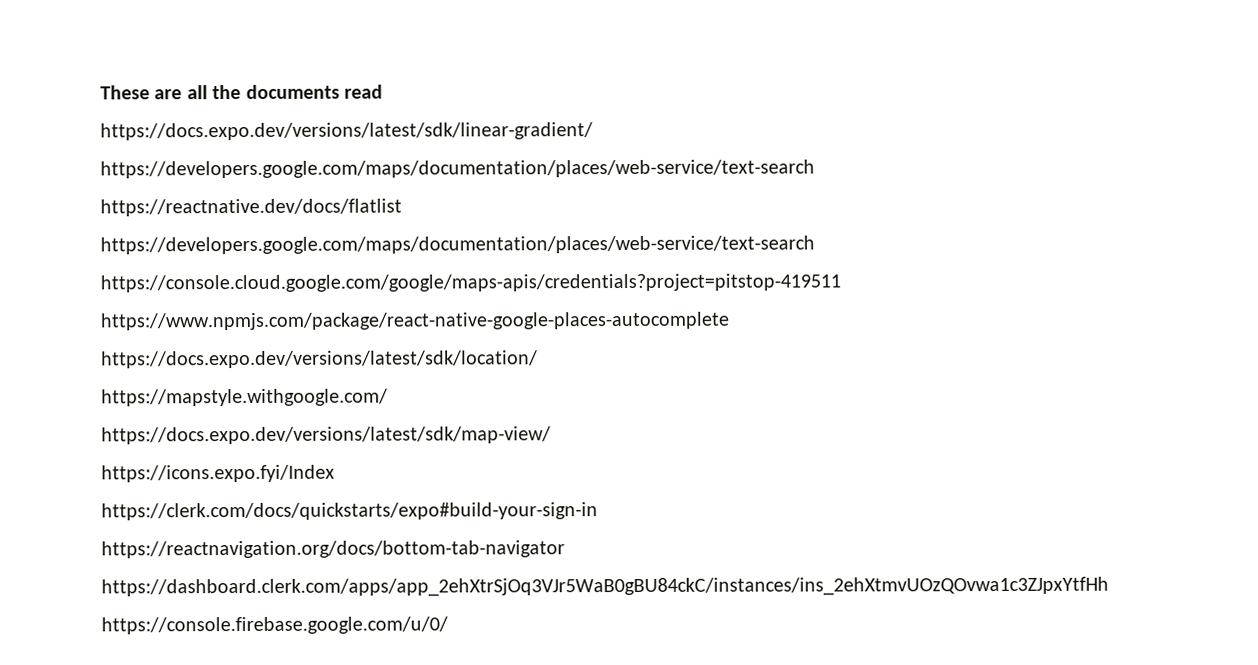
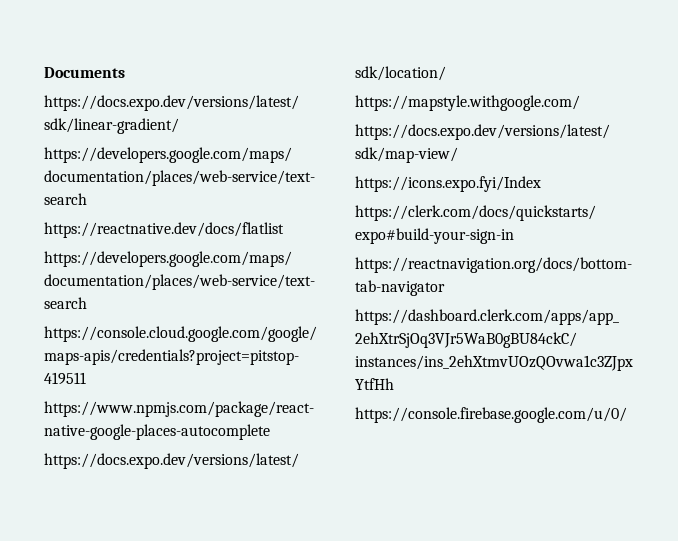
- These are all the documents read
+ Documents

